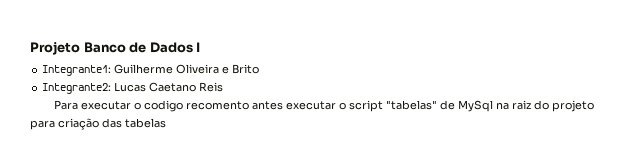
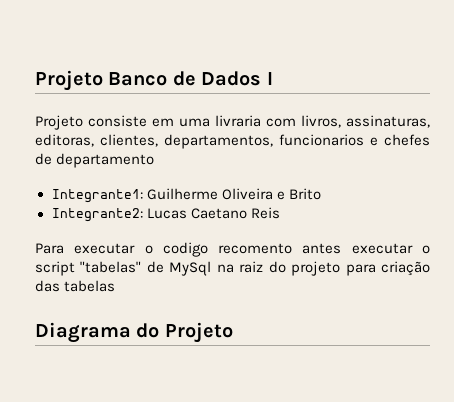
+ Projeto consiste em uma livraria com livros, assinaturas, editoras, clientes, departamentos, funcionarios e chefes de departamento
+ Diagrama do Projeto

